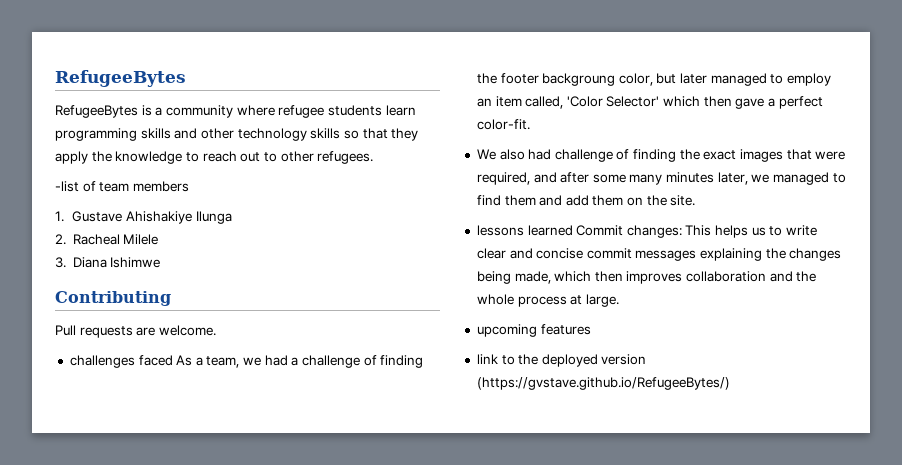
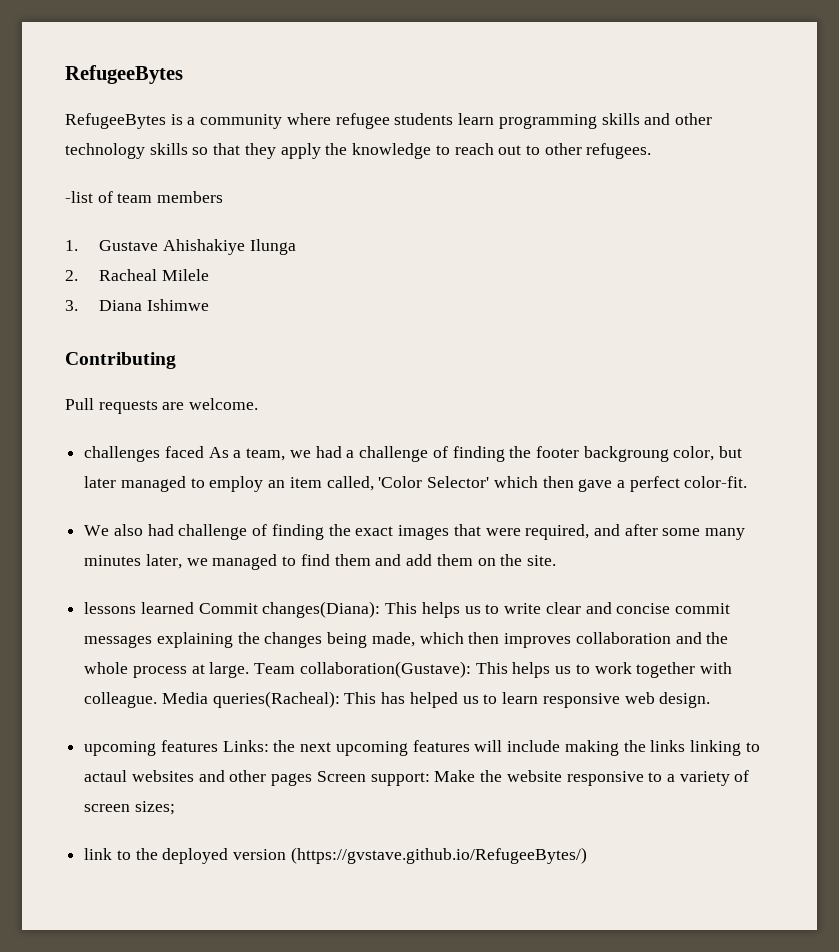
- lessons learned Commit changes: This helps us to write clear and concise commit messages explaining the changes being made, which then improves collaboration and the whole process at large.
- upcoming features
+ lessons learned Commit changes(Diana): This helps us to write clear and concise commit messages explaining the changes being made, which then improves collaboration and the whole process at large. Team collaboration(Gustave): This helps us to work together with colleague. Media queries(Racheal): This has helped us to learn responsive web design.
+ upcoming features Links: the next upcoming features will include making the links linking to actaul websites and other pages Screen support: Make the website responsive to a variety of screen sizes;

